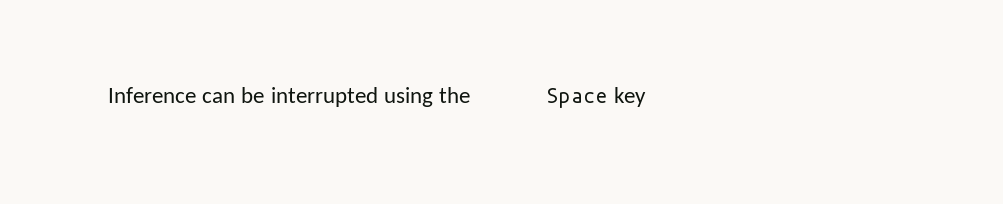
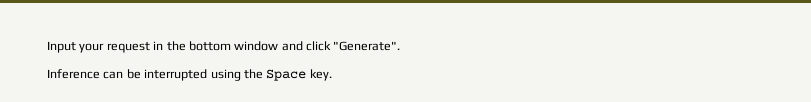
+ Input your request in the bottom window and click "Generate".
- Inference can be interrupted using the Space key
+ Inference can be interrupted using the Space key.

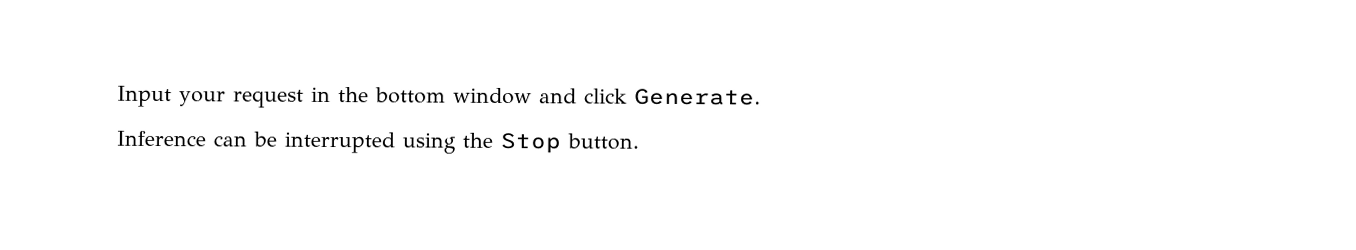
- Input your request in the bottom window and click "Generate".
+ Input your request in the bottom window and click Generate.
- Inference can be interrupted using the Space key.
+ Inference can be interrupted using the Stop button.

